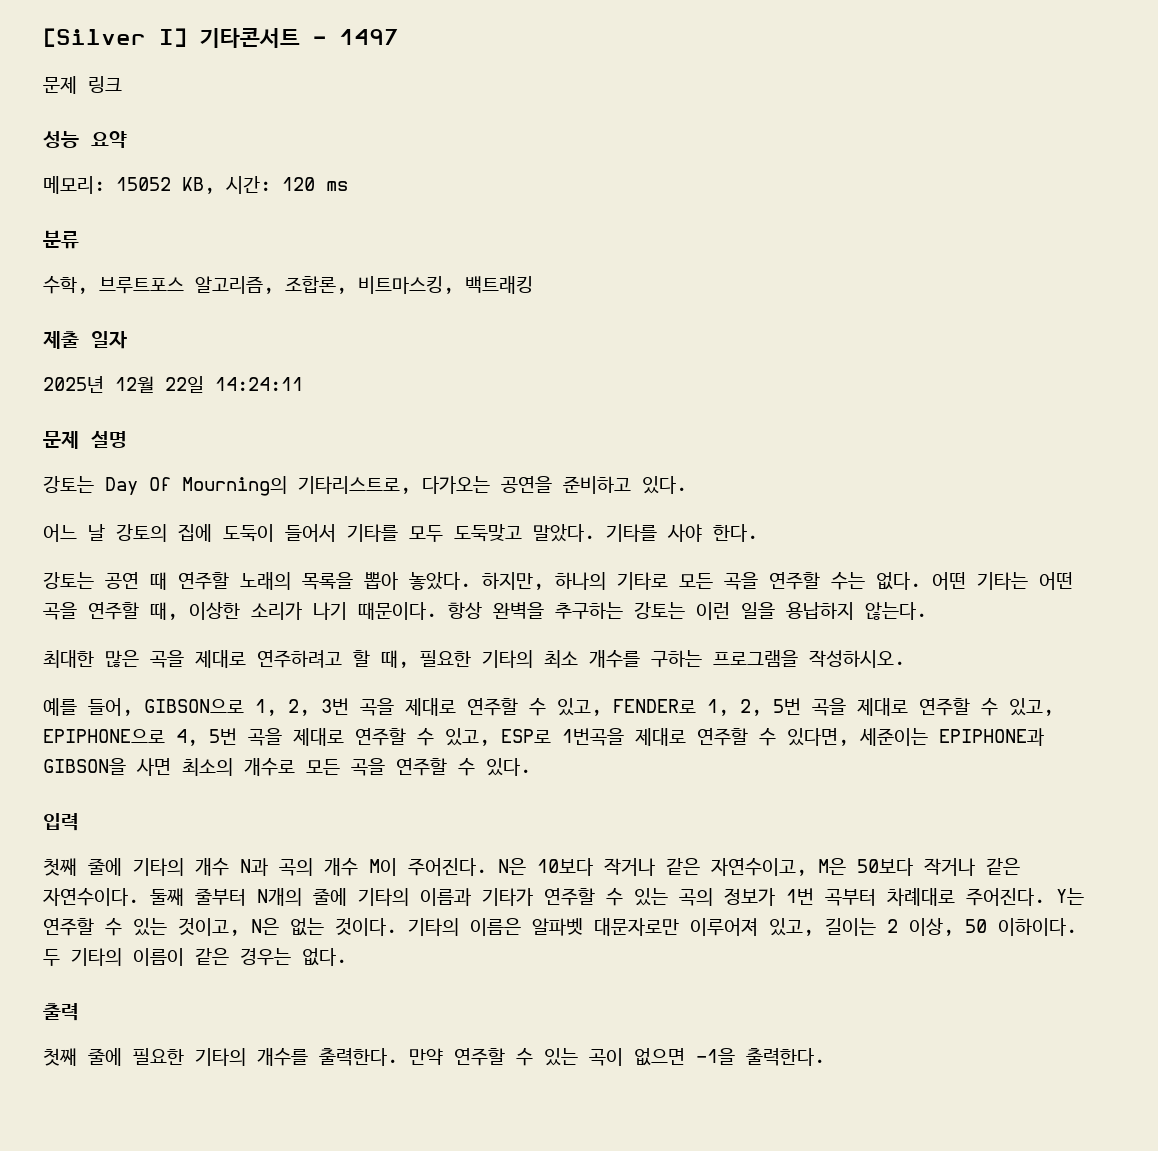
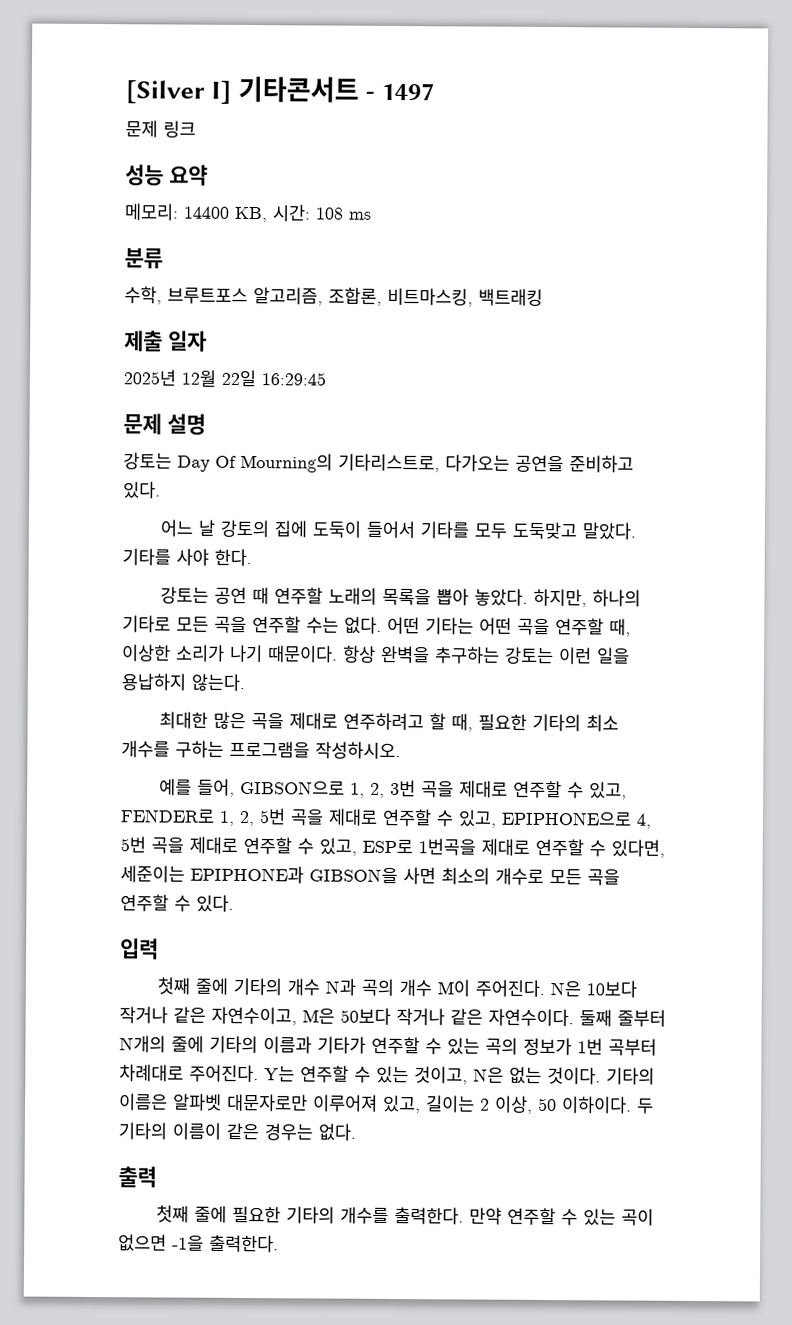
- 메모리: 15052 KB, 시간: 120 ms
+ 메모리: 14400 KB, 시간: 108 ms
- 2025년 12월 22일 14:24:11
+ 2025년 12월 22일 16:29:45

